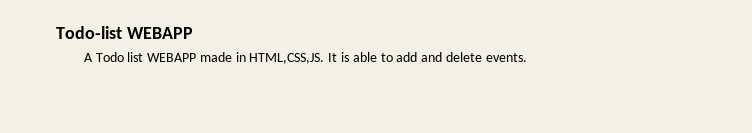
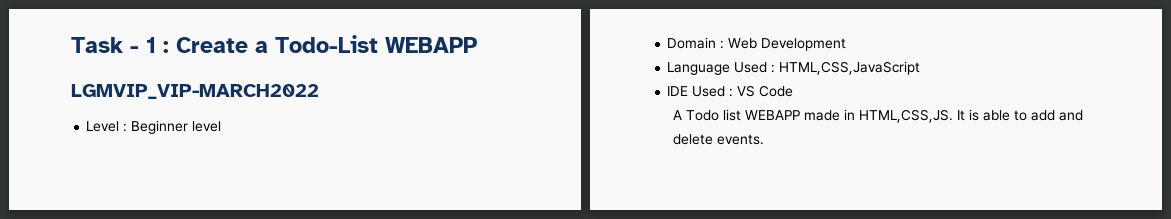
- Todo-list WEBAPP
+ Task - 1 : Create a Todo-List WEBAPP
+ LGMVIP_VIP-MARCH2022
+ Level : Beginner level
+ Domain : Web Development
+ Language Used : HTML,CSS,JavaScript
+ IDE Used : VS Code

